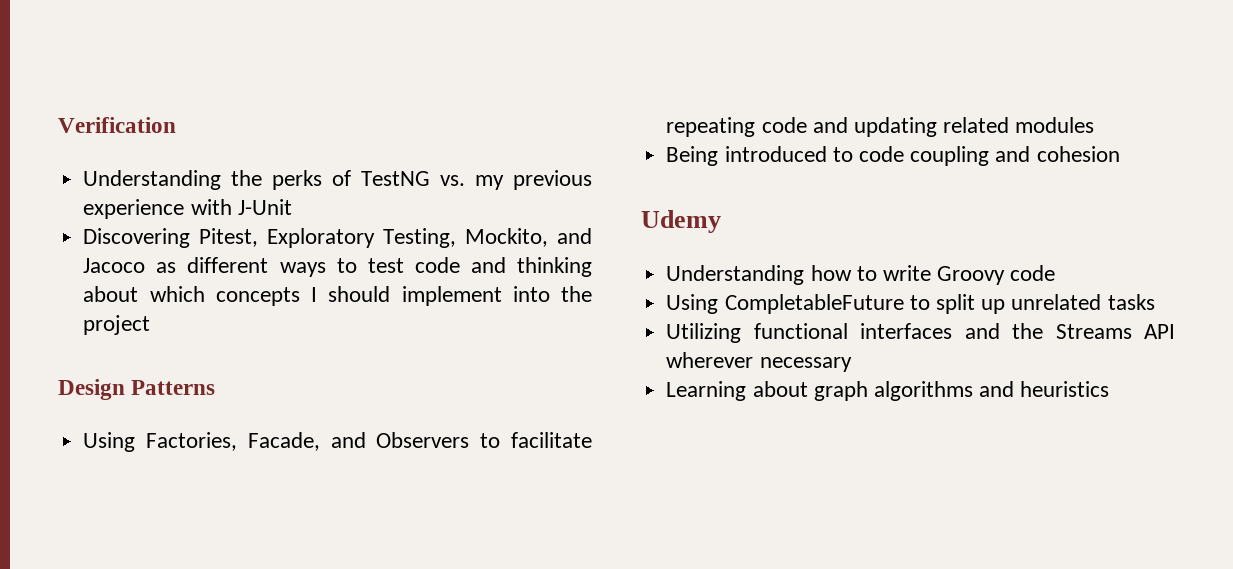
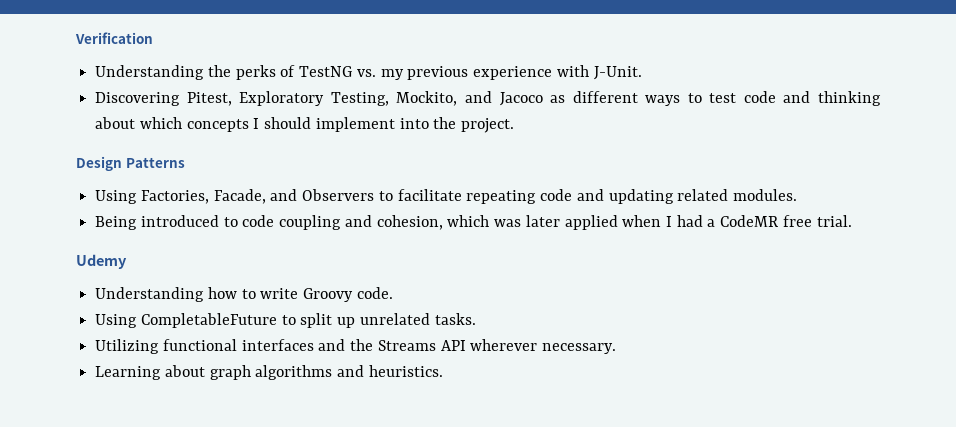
- Understanding the perks of TestNG vs. my previous experience with J-Unit
+ Understanding the perks of TestNG vs. my previous experience with J-Unit.
- Discovering Pitest, Exploratory Testing, Mockito, and Jacoco as different ways to test code and thinking about which concepts I should implement into the project
+ Discovering Pitest, Exploratory Testing, Mockito, and Jacoco as different ways to test code and thinking about which concepts I should implement into the project.
- Using Factories, Facade, and Observers to facilitate repeating code and updating related modules
+ Using Factories, Facade, and Observers to facilitate repeating code and updating related modules.
- Being introduced to code coupling and cohesion
+ Being introduced to code coupling and cohesion, which was later applied when I had a CodeMR free trial.
- Understanding how to write Groovy code
+ Understanding how to write Groovy code.
- Using CompletableFuture to split up unrelated tasks
+ Using CompletableFuture to split up unrelated tasks.
- Utilizing functional interfaces and the Streams API wherever necessary
+ Utilizing functional interfaces and the Streams API wherever necessary.
- Learning about graph algorithms and heuristics
+ Learning about graph algorithms and heuristics.

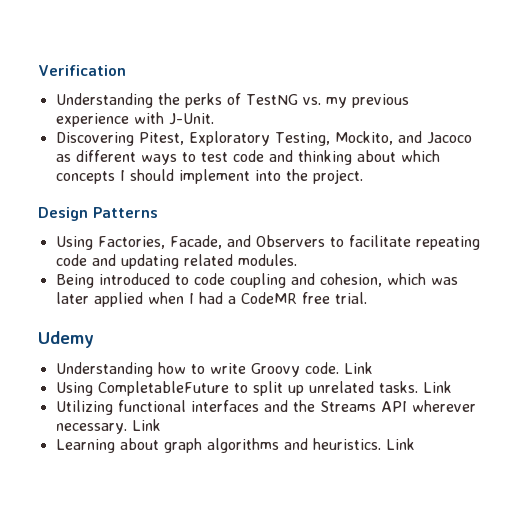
- Understanding how to write Groovy code.
+ Understanding how to write Groovy code. Link
- Using CompletableFuture to split up unrelated tasks.
+ Using CompletableFuture to split up unrelated tasks. Link
- Utilizing functional interfaces and the Streams API wherever necessary.
+ Utilizing functional interfaces and the Streams API wherever necessary. Link
- Learning about graph algorithms and heuristics.
+ Learning about graph algorithms and heuristics. Link

